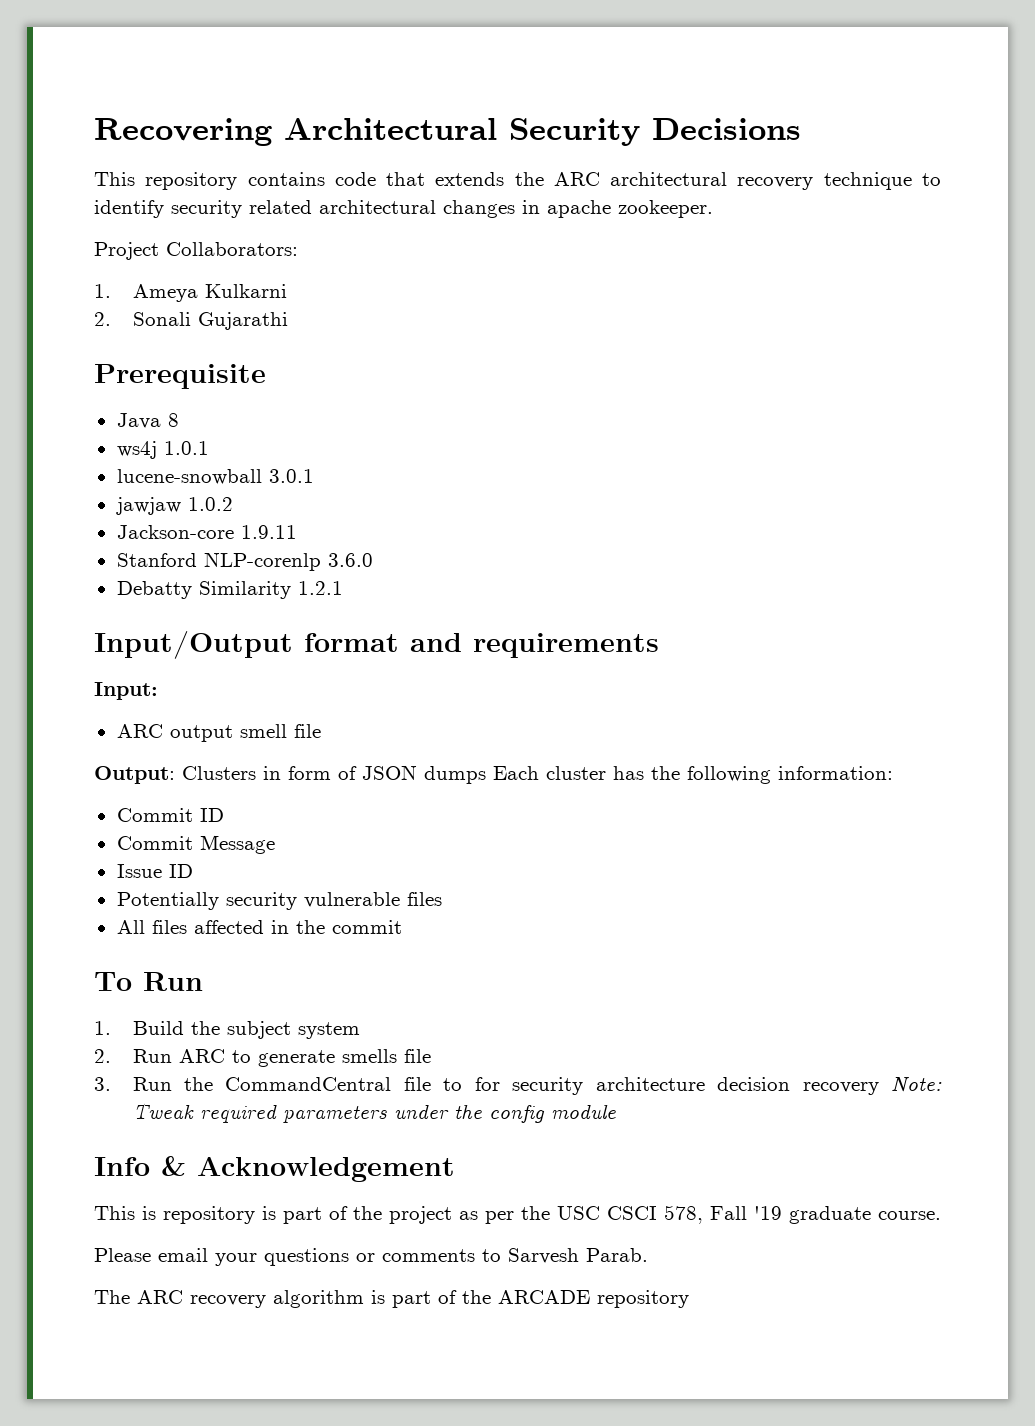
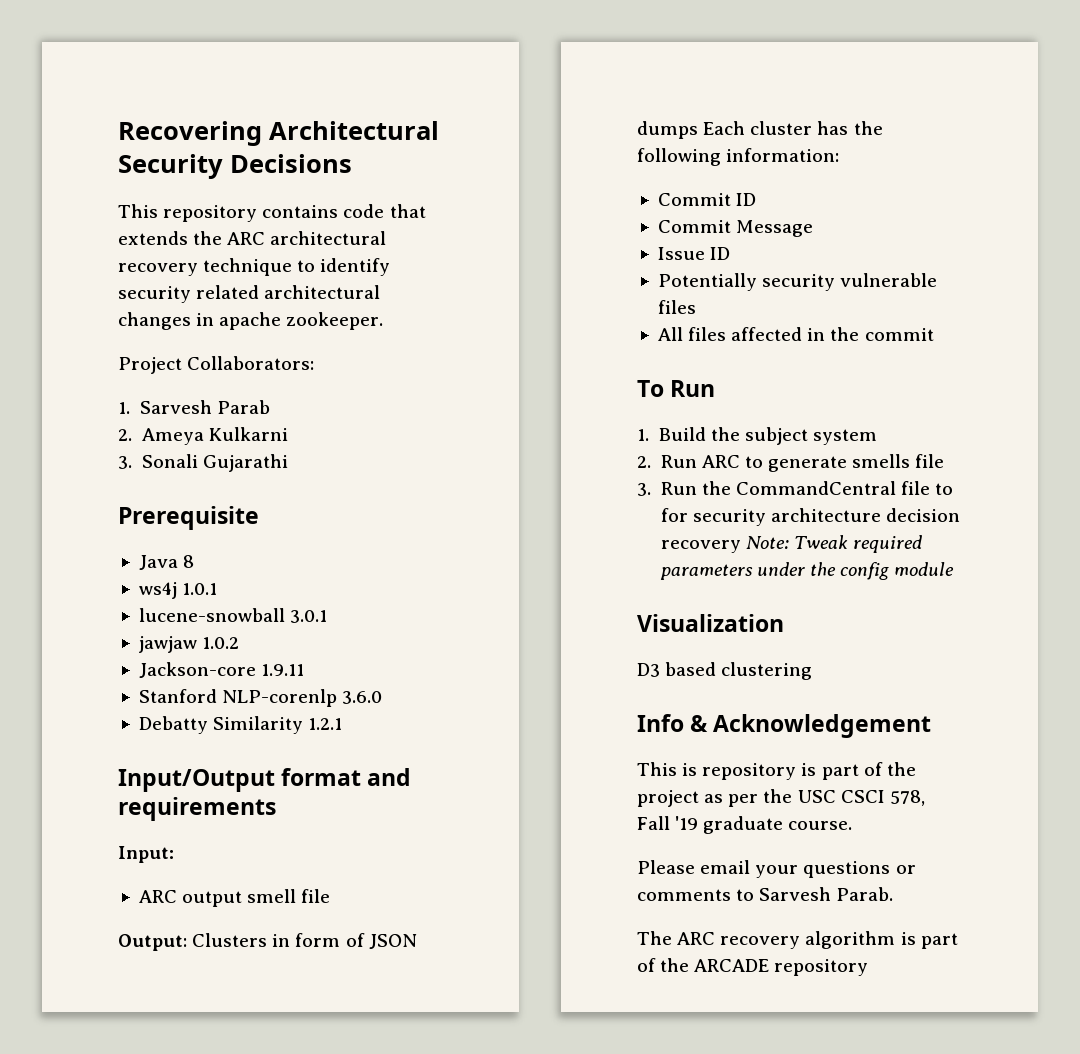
- 1. Ameya Kulkarni
+ 1. Sarvesh Parab
+ 2. Ameya Kulkarni
- 2. Sonali Gujarathi
+ 3. Sonali Gujarathi
+ Visualization
+ D3 based clustering

